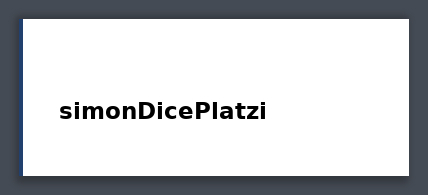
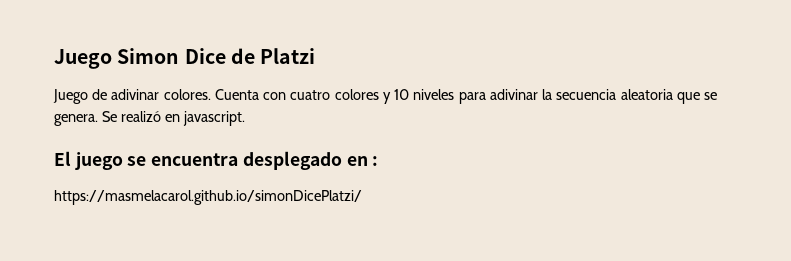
- simonDicePlatzi
+ Juego Simon Dice de Platzi
+ Juego de adivinar colores. Cuenta con cuatro colores y 10 niveles para adivinar la secuencia aleatoria que se genera. Se realizó en javascript.
+ El juego se encuentra desplegado en :
+ https://masmelacarol.github.io/simonDicePlatzi/

